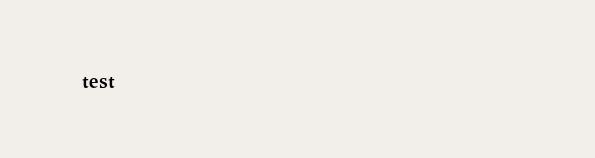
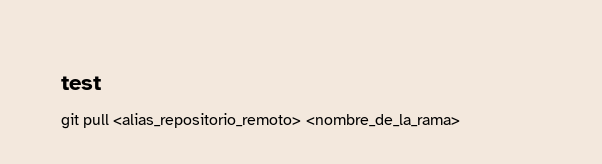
+ git pull <alias_repositorio_remoto> <nombre_de_la_rama>

